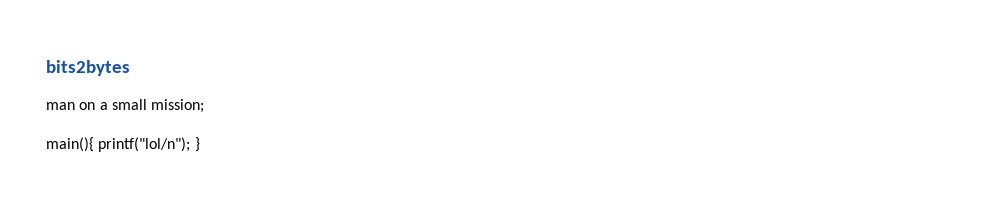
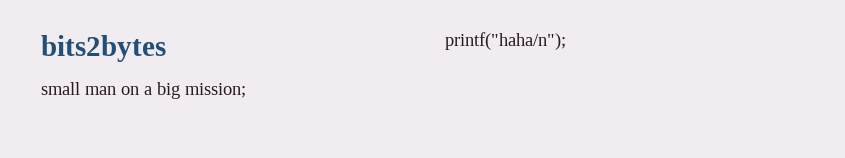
- man on a small mission;
+ small man on a big mission;
- main(){ printf("lol/n"); }
+ printf("haha/n");

